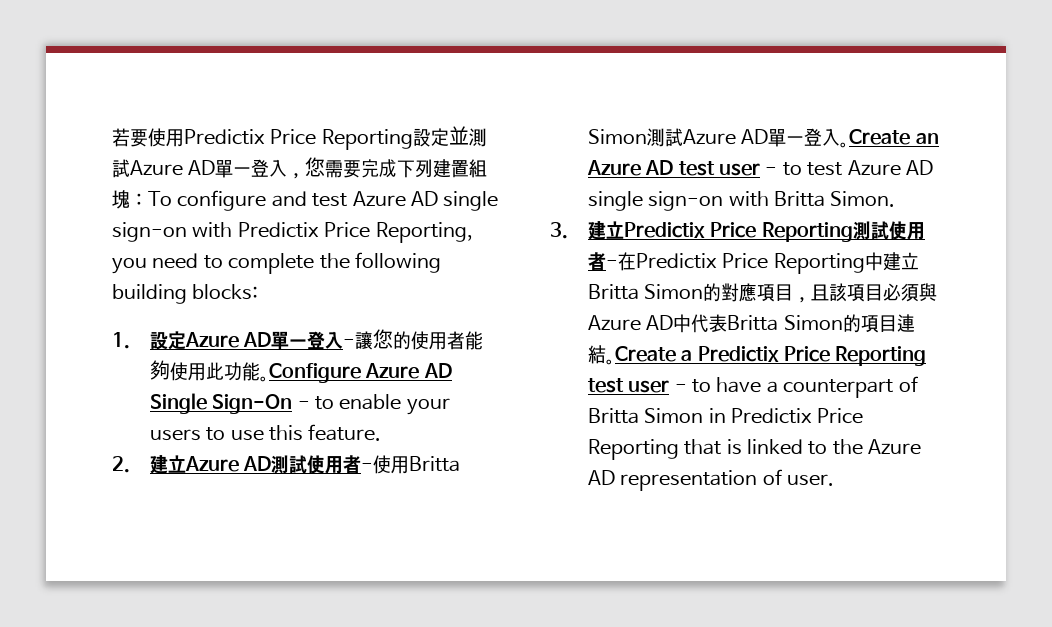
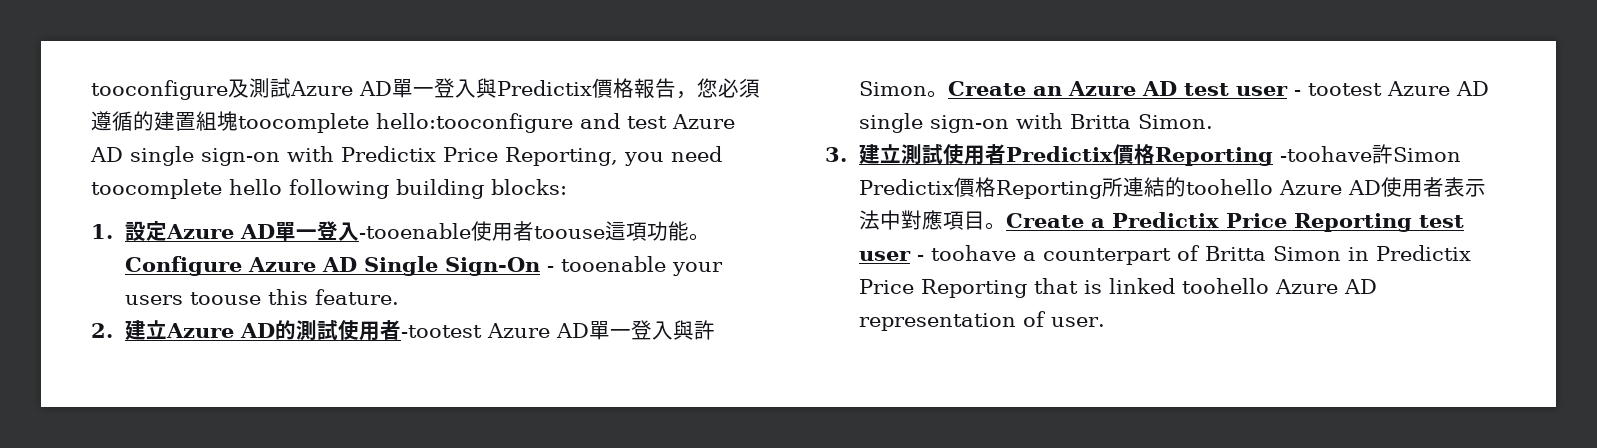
- 若要使用Predictix Price Reporting設定並測試Azure AD單一登入，您需要完成下列建置組塊：To configure and test Azure AD single sign-on with Predictix Price Reporting, you need to complete the following building blocks:
+ tooconfigure及測試Azure AD單一登入與Predictix價格報告，您必須遵循的建置組塊toocomplete hello:tooconfigure and test Azure AD single sign-on with Predictix Price Reporting, you need toocomplete hello following building blocks:
- 1.設定Azure AD單一登入-讓您的使用者能夠使用此功能。
+ 1.設定Azure AD單一登入-tooenable使用者toouse這項功能。
- Configure Azure AD Single Sign-On - to enable your users to use this feature.
+ Configure Azure AD Single Sign-On - tooenable your users toouse this feature.
- 2.建立Azure AD測試使用者-使用Britta Simon測試Azure AD單一登入。
+ 2.建立Azure AD的測試使用者-tootest Azure AD單一登入與許Simon。
- Create an Azure AD test user - to test Azure AD single sign-on with Britta Simon.
+ Create an Azure AD test user - tootest Azure AD single sign-on with Britta Simon.
- 3.建立Predictix Price Reporting測試使用者-在Predictix Price Reporting中建立Britta Simon的對應項目，且該項目必須與Azure AD中代表Britta Simon的項目連結。
+ 3.建立測試使用者Predictix價格Reporting -toohave許Simon Predictix價格Reporting所連結的toohello Azure AD使用者表示法中對應項目。
- Create a Predictix Price Reporting test user - to have a counterpart of Britta Simon in Predictix Price Reporting that is linked to the Azure AD representation of user.
+ Create a Predictix Price Reporting test user - toohave a counterpart of Britta Simon in Predictix Price Reporting that is linked toohello Azure AD representation of user.

